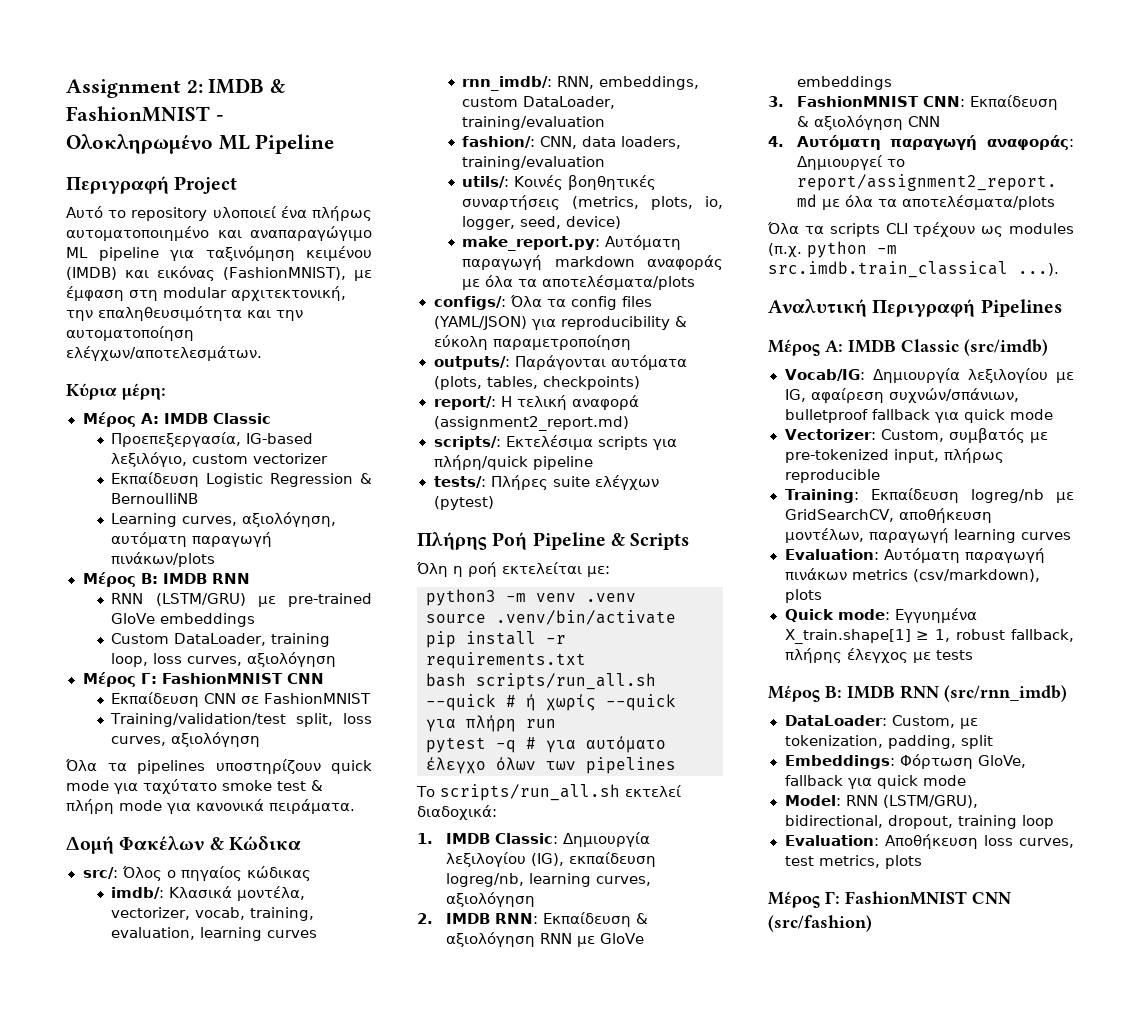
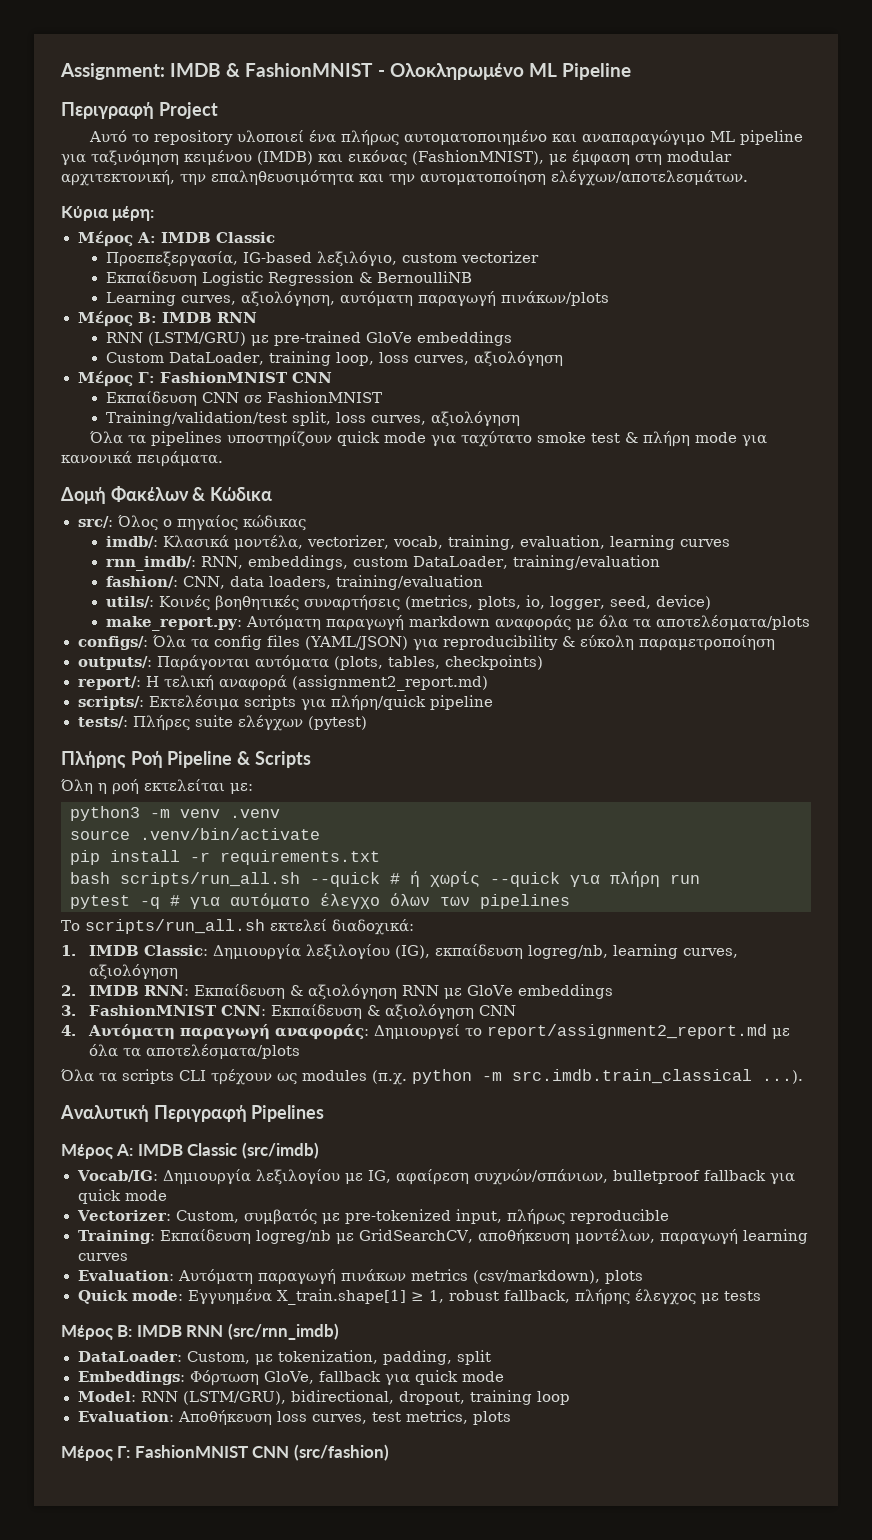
- Assignment 2: IMDB & FashionMNIST - Ολοκληρωμένο ML Pipeline
+ Assignment: IMDB & FashionMNIST - Ολοκληρωμένο ML Pipeline

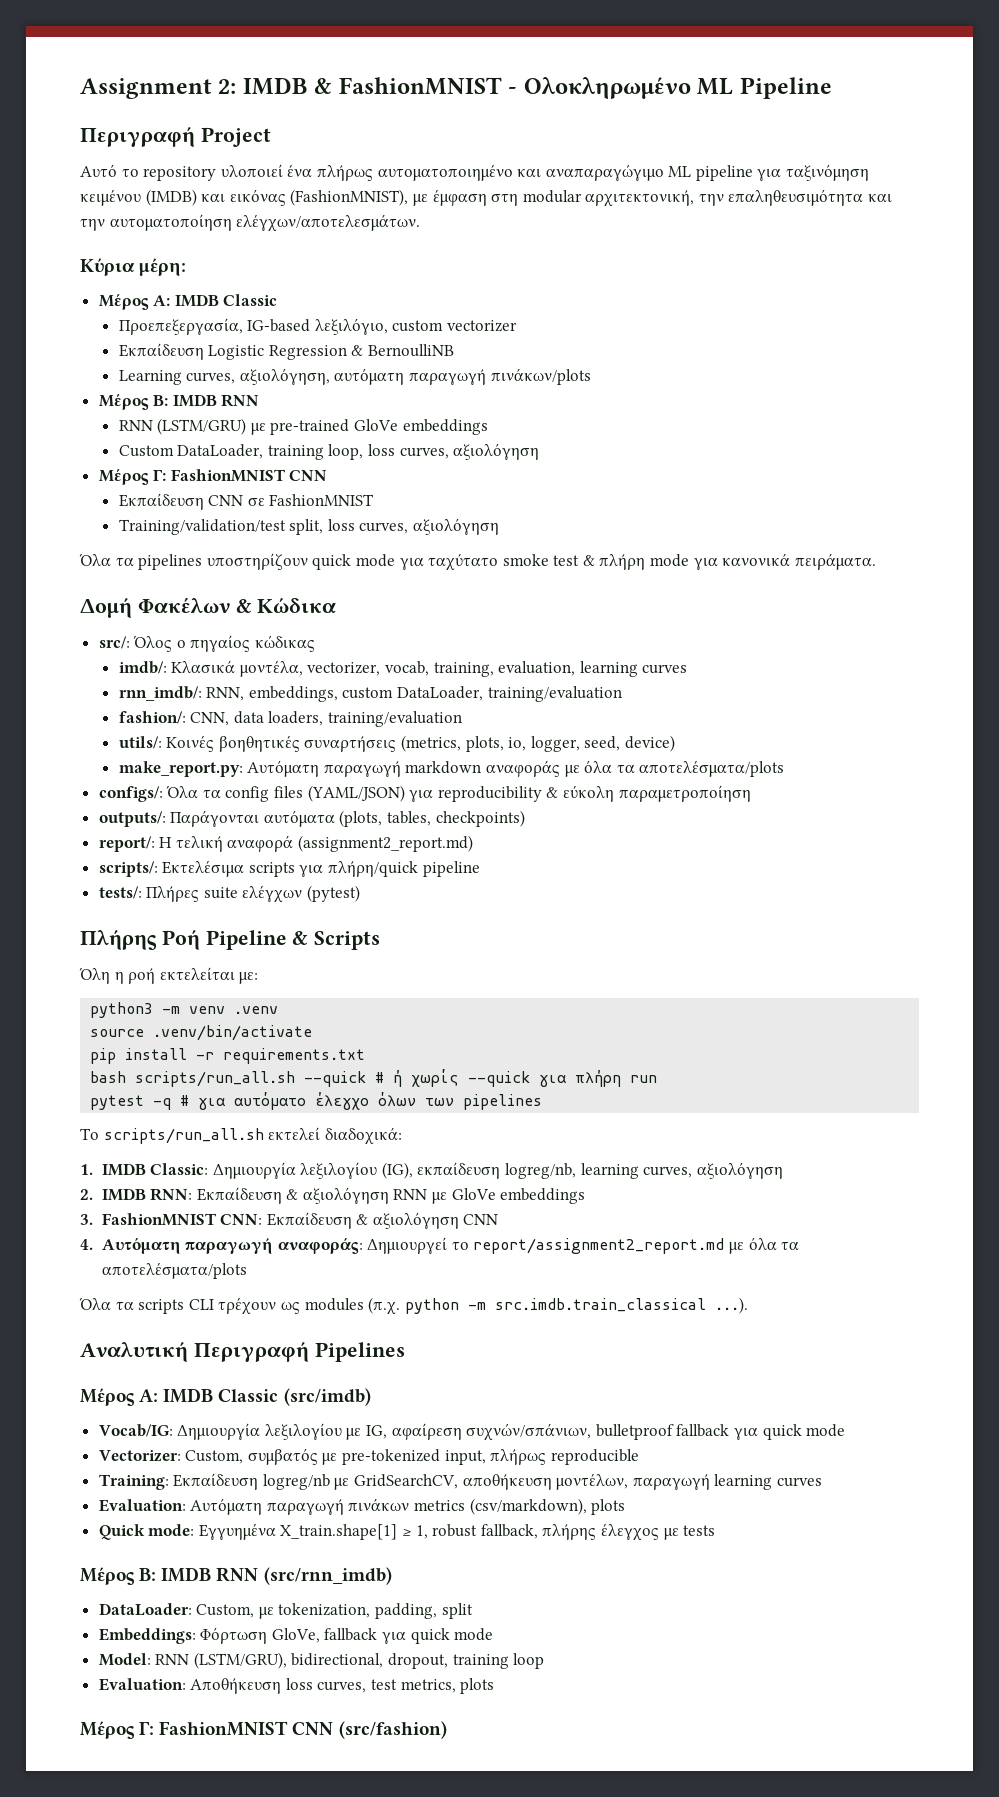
- Assignment: IMDB & FashionMNIST - Ολοκληρωμένο ML Pipeline
+ Assignment 2: IMDB & FashionMNIST - Ολοκληρωμένο ML Pipeline

